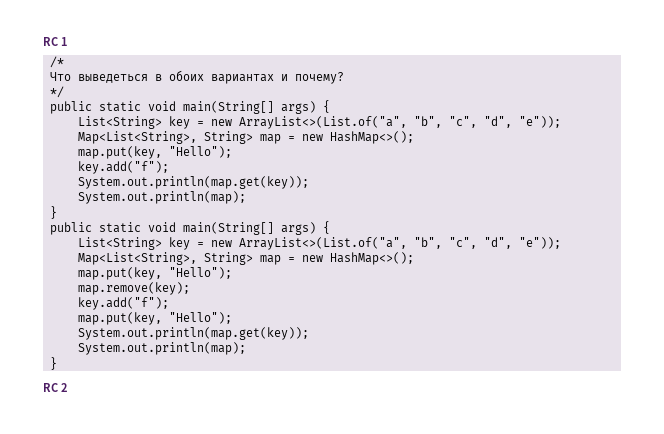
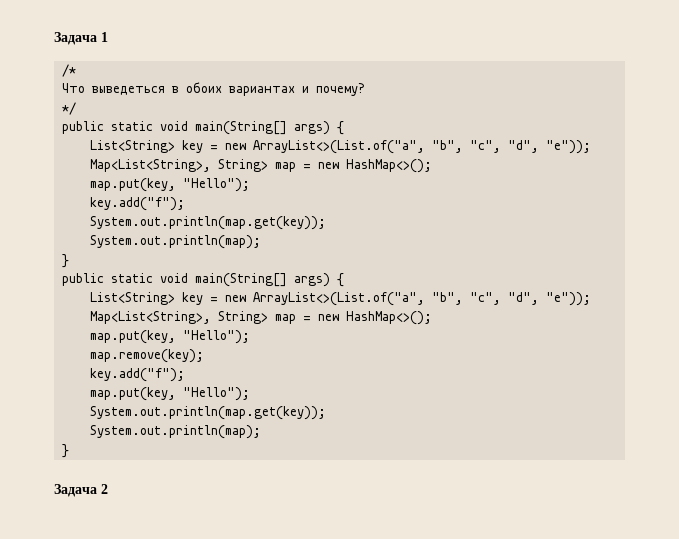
- RC 1
+ Задача 1
- RC 2
+ Задача 2

